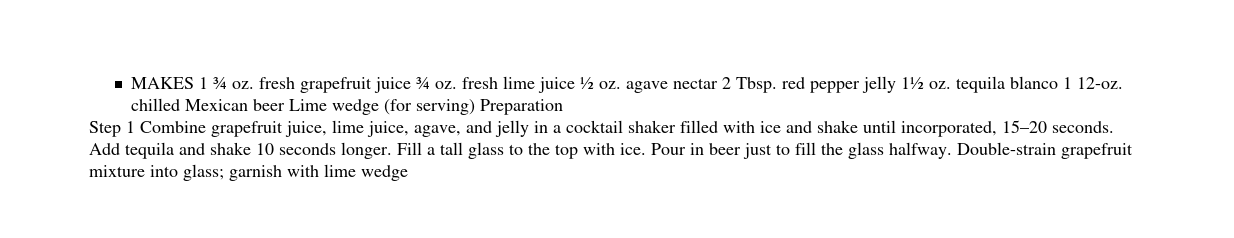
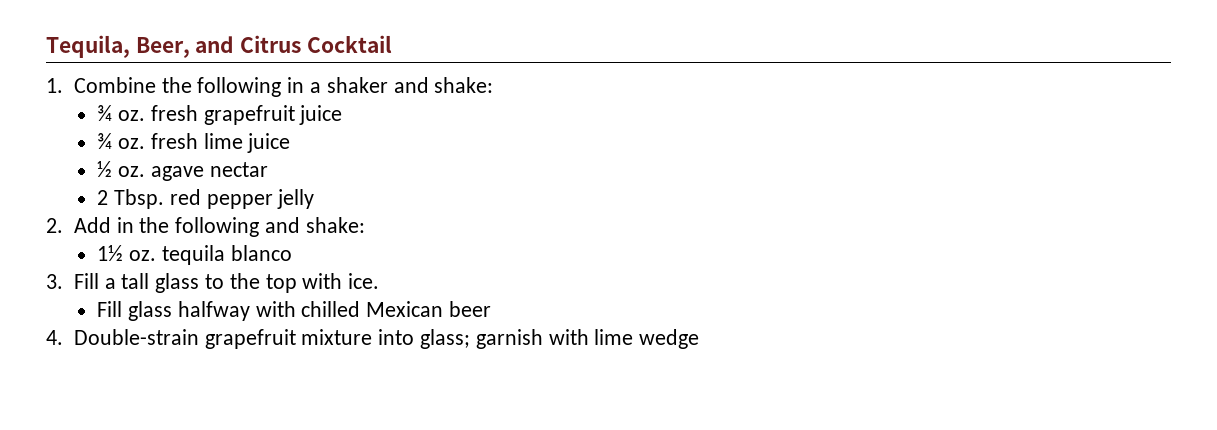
- MAKES 1 ¾ oz. fresh grapefruit juice ¾ oz. fresh lime juice ½ oz. agave nectar 2 Tbsp. red pepper jelly 1½ oz. tequila blanco 1 12-oz. chilled Mexican beer Lime wedge (for serving) Preparation
- Step 1 Combine grapefruit juice, lime juice, agave, and jelly in a cocktail shaker filled with ice and shake until incorporated, 15–20 seconds. Add tequila and shake 10 seconds longer. Fill a tall glass to the top with ice. Pour in beer just to fill the glass halfway. Double-strain grapefruit mixture into glass; garnish with lime wedge
+ Tequila, Beer, and Citrus Cocktail
+ 1. Combine the following in a shaker and shake:
+ ¾ oz. fresh grapefruit juice
+ ¾ oz. fresh lime juice
+ ½ oz. agave nectar
+ 2 Tbsp. red pepper jelly
+ 2. Add in the following and shake:
+ 1½ oz. tequila blanco
+ 3. Fill a tall glass to the top with ice.
+ Fill glass halfway with chilled Mexican beer
+ 4. Double-strain grapefruit mixture into glass; garnish with lime wedge

